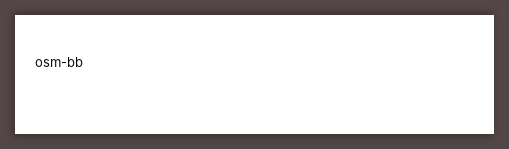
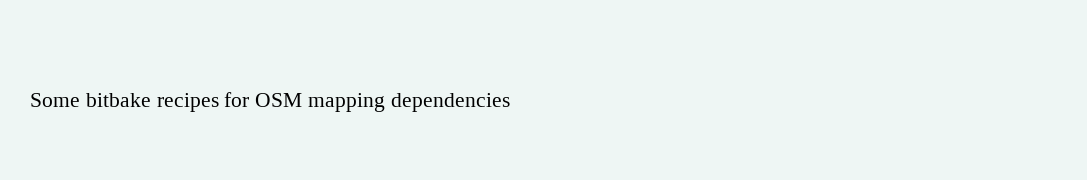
- osm-bb
+ Some bitbake recipes for OSM mapping dependencies

